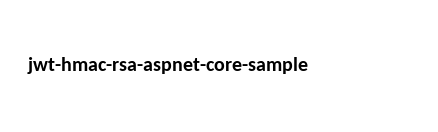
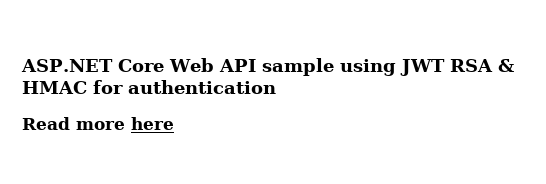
- jwt-hmac-rsa-aspnet-core-sample
+ ASP.NET Core Web API sample using JWT RSA & HMAC for authentication
+ Read more here

